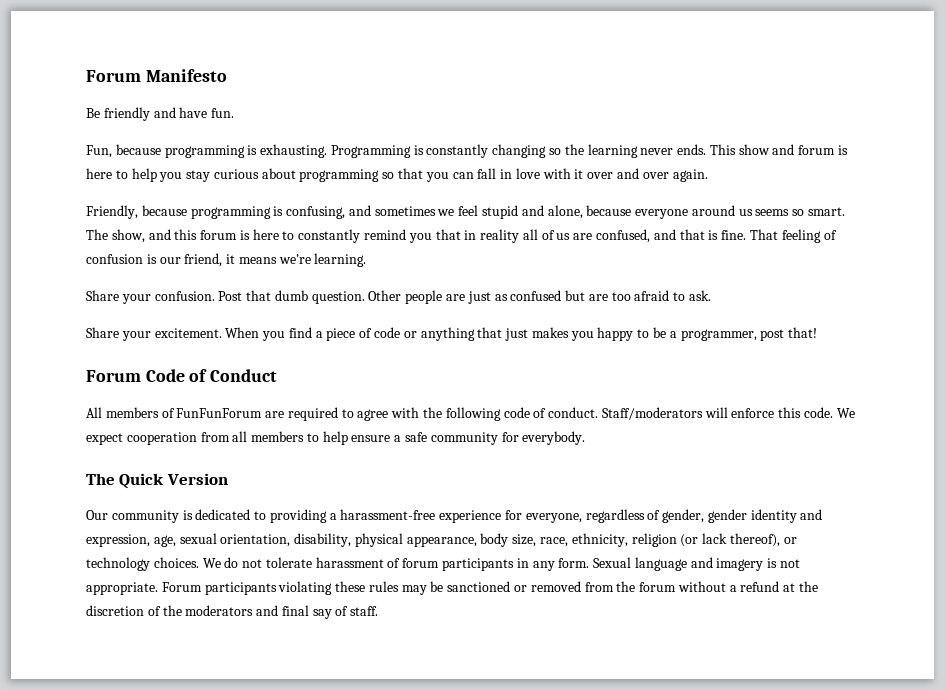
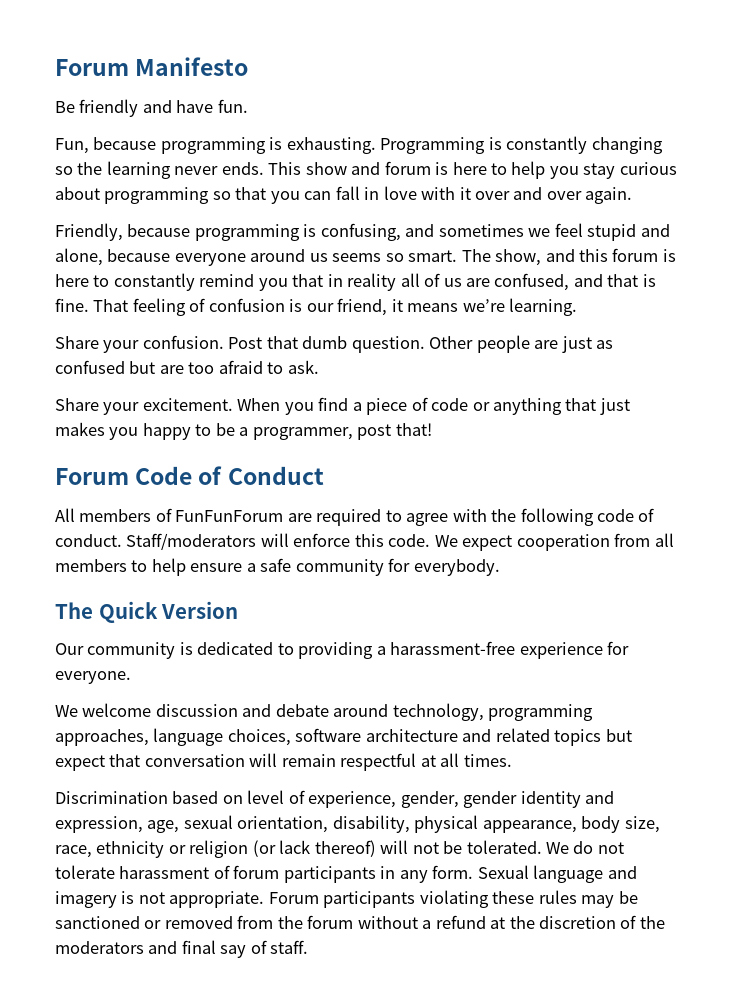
- Our community is dedicated to providing a harassment-free experience for everyone, regardless of gender, gender identity and expression, age, sexual orientation, disability, physical appearance, body size, race, ethnicity, religion (or lack thereof), or technology choices.
+ Our community is dedicated to providing a harassment-free experience for everyone.
+ We welcome discussion and debate around technology, programming approaches, language choices, software architecture and related topics but expect that conversation will remain respectful at all times.
+ Discrimination based on level of experience, gender, gender identity and expression, age, sexual orientation, disability, physical appearance, body size, race, ethnicity or religion (or lack thereof) will not be tolerated.

